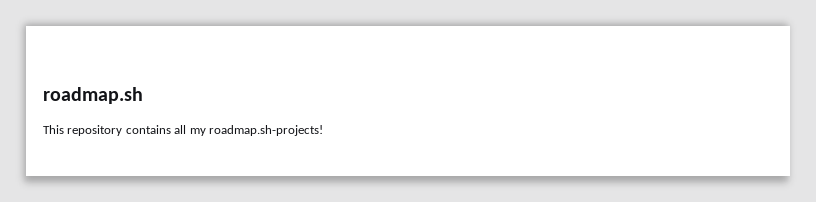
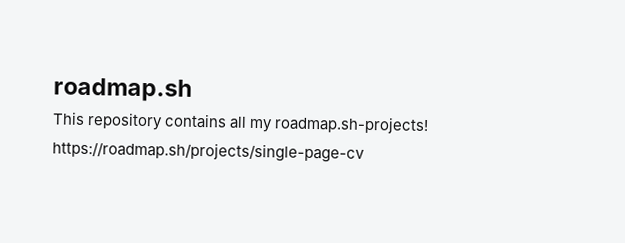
+ https://roadmap.sh/projects/single-page-cv

